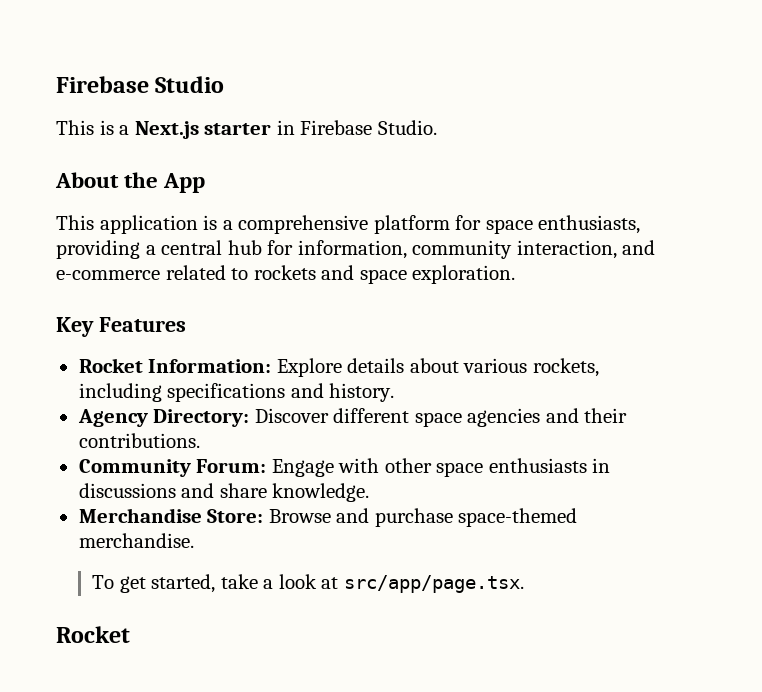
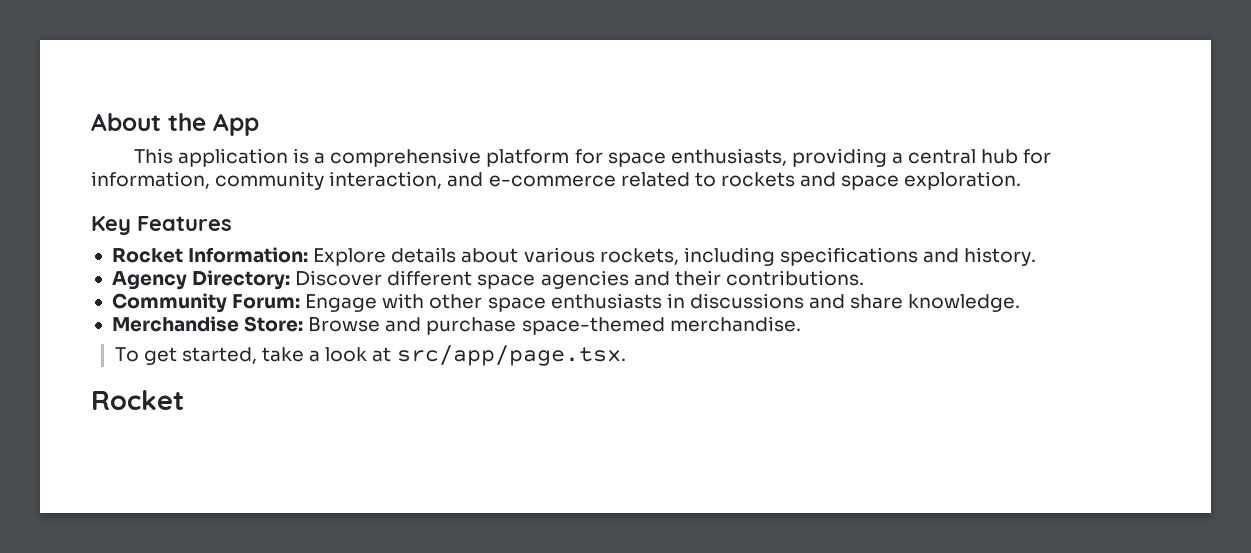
- Firebase Studio
- This is a Next.js starter in Firebase Studio.

